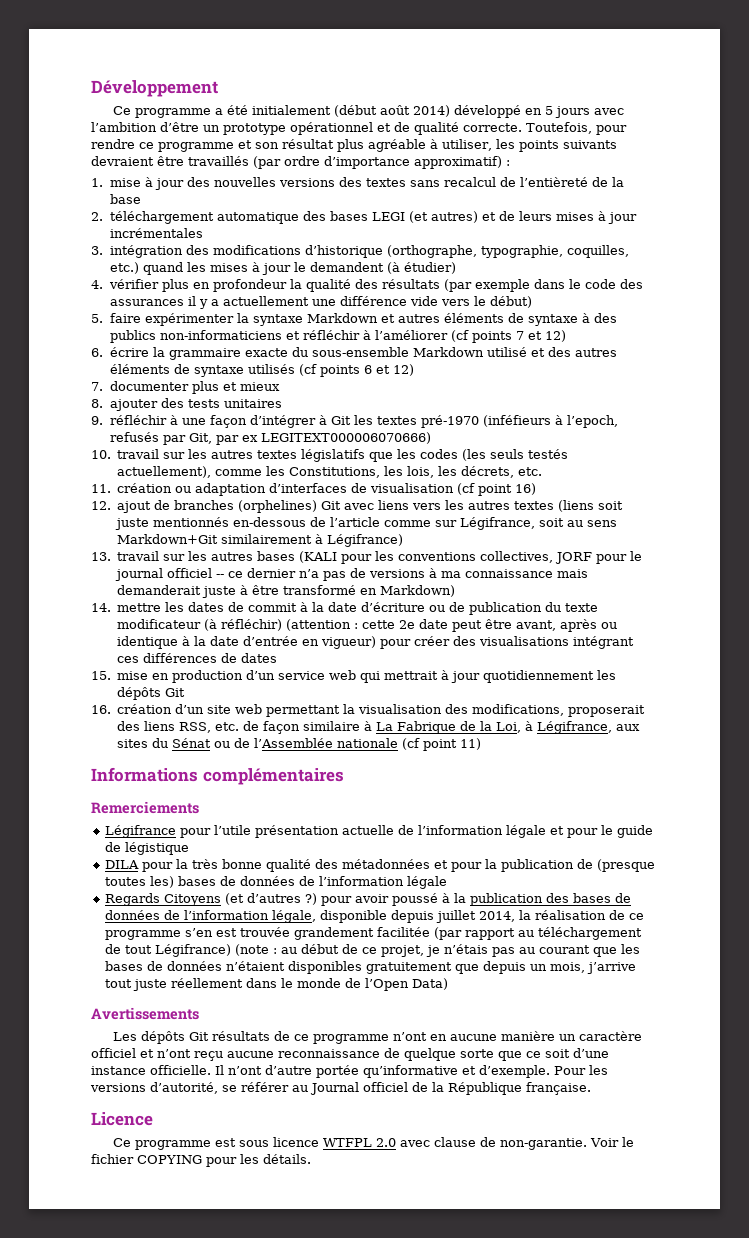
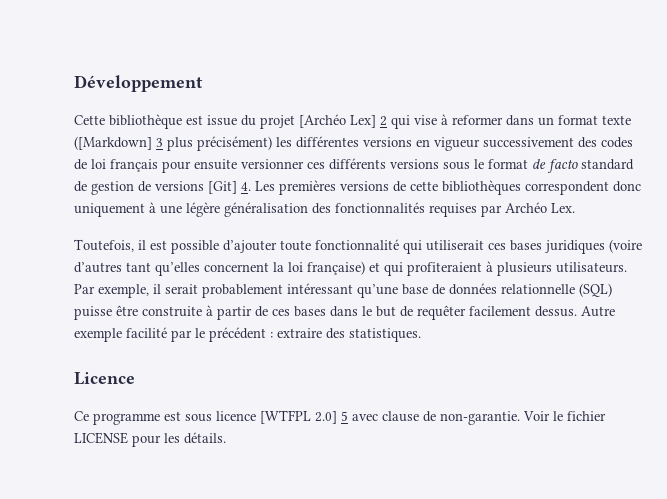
- Ce programme a été initialement (début août 2014) développé en 5 jours avec l’ambition d’être un prototype opérationnel et de qualité correcte. Toutefois, pour rendre ce programme et son résultat plus agréable à utiliser, les points suivants devraient être travaillés (par ordre d’importance approximatif) :
- 1. mise à jour des nouvelles versions des textes sans recalcul de l’entièreté de la base
- 2. téléchargement automatique des bases LEGI (et autres) et de leurs mises à jour incrémentales
- 3. intégration des modifications d’historique (orthographe, typographie, coquilles, etc.) quand les mises à jour le demandent (à étudier)
- 4. vérifier plus en profondeur la qualité des résultats (par exemple dans le code des assurances il y a actuellement une différence vide vers le début)
- 5. faire expérimenter la syntaxe Markdown et autres éléments de syntaxe à des publics non-informaticiens et réfléchir à l’améliorer (cf points 7 et 12)
- 6. écrire la grammaire exacte du sous-ensemble Markdown utilisé et des autres éléments de syntaxe utilisés (cf points 6 et 12)
- 7. documenter plus et mieux
- 8. ajouter des tests unitaires
- 9. réfléchir à une façon d’intégrer à Git les textes pré-1970 (inféfieurs à l’epoch, refusés par Git, par ex LEGITEXT000006070666)
- 10. travail sur les autres textes législatifs que les codes (les seuls testés actuellement), comme les Constitutions, les lois, les décrets, etc.
- 11. création ou adaptation d’interfaces de visualisation (cf point 16)
- 12. ajout de branches (orphelines) Git avec liens vers les autres textes (liens soit juste mentionnés en-dessous de l’article comme sur Légifrance, soit au sens Markdown+Git similairement à Légifrance)
- 13. travail sur les autres bases (KALI pour les conventions collectives, JORF pour le journal officiel -- ce dernier n’a pas de versions à ma connaissance mais demanderait juste à être transformé en Markdown)
- 14. mettre les dates de commit à la date d’écriture ou de publication du texte modificateur (à réfléchir) (attention : cette 2e date peut être avant, après ou identique à la date d’entrée en vigueur) pour créer des visualisations intégrant ces différences de dates
- 15. mise en production d’un service web qui mettrait à jour quotidiennement les dépôts Git
- 16. création d’un site web permettant la visualisation des modifications, proposerait des liens RSS, etc. de façon similaire à La Fabrique de la Loi, à Légifrance, aux sites du Sénat ou de l’Assemblée nationale (cf point 11)
- Informations complémentaires
- Remerciements
- Légifrance pour l’utile présentation actuelle de l’information légale et pour le guide de légistique
- DILA pour la très bonne qualité des métadonnées et pour la publication de (presque toutes les) bases de données de l’information légale
- Regards Citoyens (et d’autres ?) pour avoir poussé à la publication des bases de données de l’information légale, disponible depuis juillet 2014, la réalisation de ce programme s’en est trouvée grandement facilitée (par rapport au téléchargement de tout Légifrance) (note : au début de ce projet, je n’étais pas au courant que les bases de données n’étaient disponibles gratuitement que depuis un mois, j’arrive tout juste réellement dans le monde de l’Open Data)
- Avertissements
- Les dépôts Git résultats de ce programme n’ont en aucune manière un caractère officiel et n’ont reçu aucune reconnaissance de quelque sorte que ce soit d’une instance officielle. Il n’ont d’autre portée qu’informative et d’exemple. Pour les versions d’autorité, se référer au Journal officiel de la République française.
+ Cette bibliothèque est issue du projet [Archéo Lex] 2 qui vise à reformer dans un format texte ([Markdown] 3 plus précisément) les différentes versions en vigueur successivement des codes de loi français pour ensuite versionner ces différents versions sous le format de facto standard de gestion de versions [Git] 4. Les premières versions de cette bibliothèques correspondent donc uniquement à une légère généralisation des fonctionnalités requises par Archéo Lex.
+ Toutefois, il est possible d’ajouter toute fonctionnalité qui utiliserait ces bases juridiques (voire d’autres tant qu’elles concernent la loi française) et qui profiteraient à plusieurs utilisateurs. Par exemple, il serait probablement intéressant qu’une base de données relationnelle (SQL) puisse être construite à partir de ces bases dans le but de requêter facilement dessus. Autre exemple facilité par le précédent : extraire des statistiques.
- Ce programme est sous licence WTFPL 2.0 avec clause de non-garantie.
+ Ce programme est sous licence [WTFPL 2.0] 5 avec clause de non-garantie.
- Voir le fichier COPYING pour les détails.
+ Voir le fichier LICENSE pour les détails.

